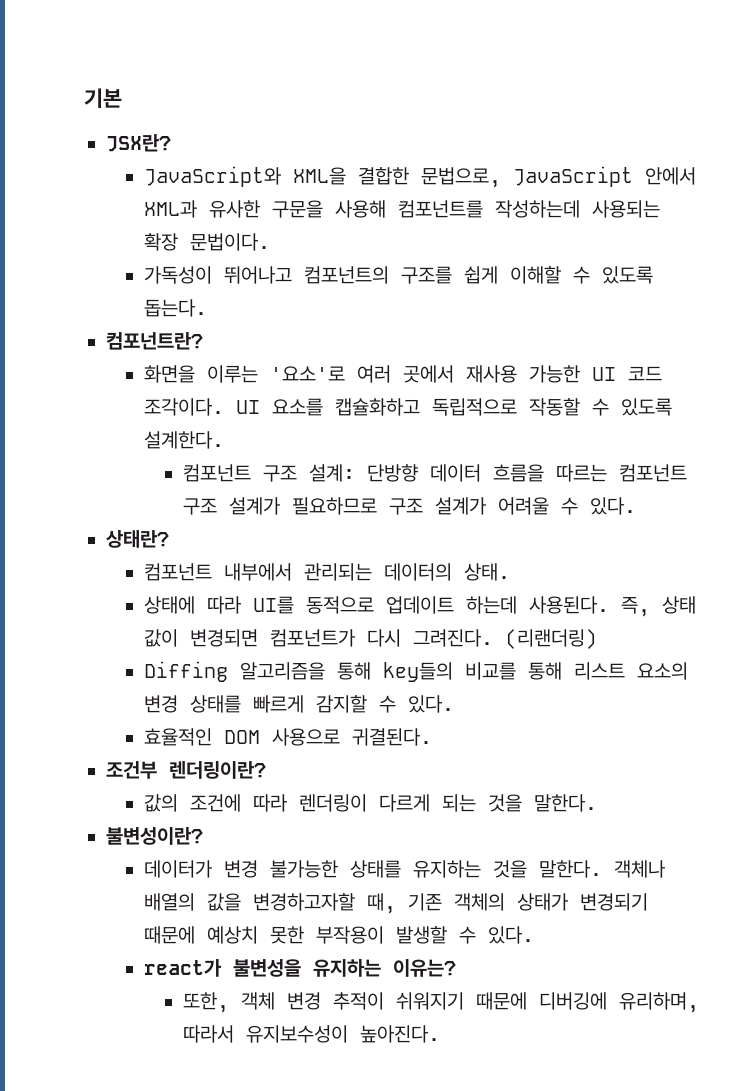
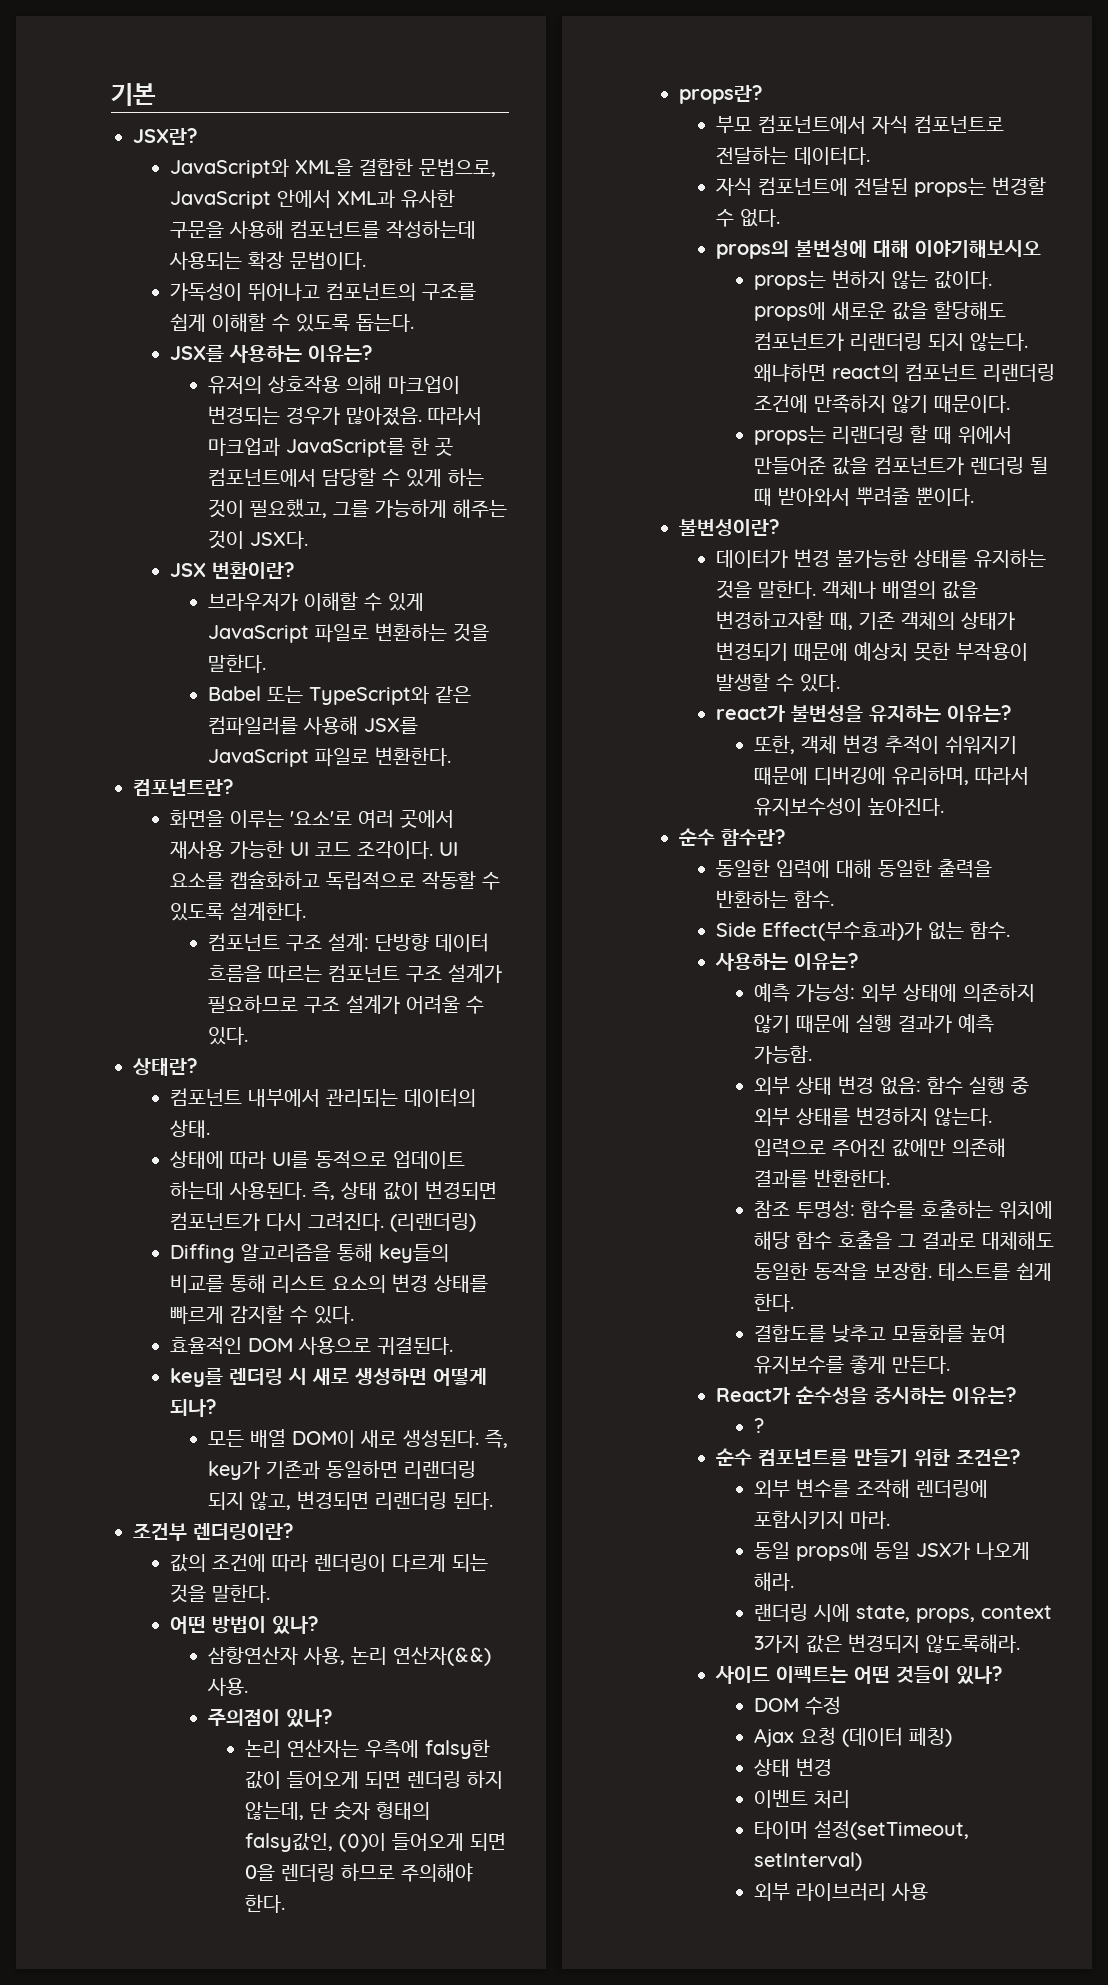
+ JSX를 사용하는 이유는?
+ 유저의 상호작용 의해 마크업이 변경되는 경우가 많아졌음. 따라서 마크업과 JavaScript를 한 곳 컴포넌트에서 담당할 수 있게 하는 것이 필요했고, 그를 가능하게 해주는 것이 JSX다.
+ JSX 변환이란?
+ 브라우저가 이해할 수 있게 JavaScript 파일로 변환하는 것을 말한다.
+ Babel 또는 TypeScript와 같은 컴파일러를 사용해 JSX를 JavaScript 파일로 변환한다.
+ key를 렌더링 시 새로 생성하면 어떻게 되나?
+ 모든 배열 DOM이 새로 생성된다. 즉, key가 기존과 동일하면 리랜더링 되지 않고, 변경되면 리랜더링 된다.
+ 어떤 방법이 있나?
+ 삼항연산자 사용, 논리 연산자(&&) 사용.
+ 주의점이 있나?
+ 논리 연산자는 우측에 falsy한 값이 들어오게 되면 렌더링 하지 않는데, 단 숫자 형태의 falsy값인, (0)이 들어오게 되면 0을 렌더링 하므로 주의해야 한다.
+ props란?
+ 부모 컴포넌트에서 자식 컴포넌트로 전달하는 데이터다.
+ 자식 컴포넌트에 전달된 props는 변경할 수 없다.
+ props의 불변성에 대해 이야기해보시오
+ props는 변하지 않는 값이다. props에 새로운 값을 할당해도 컴포넌트가 리랜더링 되지 않는다. 왜냐하면 react의 컴포넌트 리랜더링 조건에 만족하지 않기 때문이다.
+ props는 리랜더링 할 때 위에서 만들어준 값을 컴포넌트가 렌더링 될 때 받아와서 뿌려줄 뿐이다.
+ 순수 함수란?
+ 동일한 입력에 대해 동일한 출력을 반환하는 함수.
+ Side Effect(부수효과)가 없는 함수.
+ 사용하는 이유는?
+ 예측 가능성: 외부 상태에 의존하지 않기 때문에 실행 결과가 예측 가능함.
+ 외부 상태 변경 없음: 함수 실행 중 외부 상태를 변경하지 않는다. 입력으로 주어진 값에만 의존해 결과를 반환한다.
+ 참조 투명성: 함수를 호출하는 위치에 해당 함수 호출을 그 결과로 대체해도 동일한 동작을 보장함. 테스트를 쉽게 한다.
+ 결합도를 낮추고 모듈화를 높여 유지보수를 좋게 만든다.
+ React가 순수성을 중시하는 이유는?
+ ?
+ 순수 컴포넌트를 만들기 위한 조건은?
+ 외부 변수를 조작해 렌더링에 포함시키지 마라.
+ 동일 props에 동일 JSX가 나오게 해라.
+ 랜더링 시에 state, props, context 3가지 값은 변경되지 않도록해라.
+ 사이드 이펙트는 어떤 것들이 있나?
+ DOM 수정
+ Ajax 요청 (데이터 페칭)
+ 상태 변경
+ 이벤트 처리
+ 타이머 설정(setTimeout, setInterval)
+ 외부 라이브러리 사용

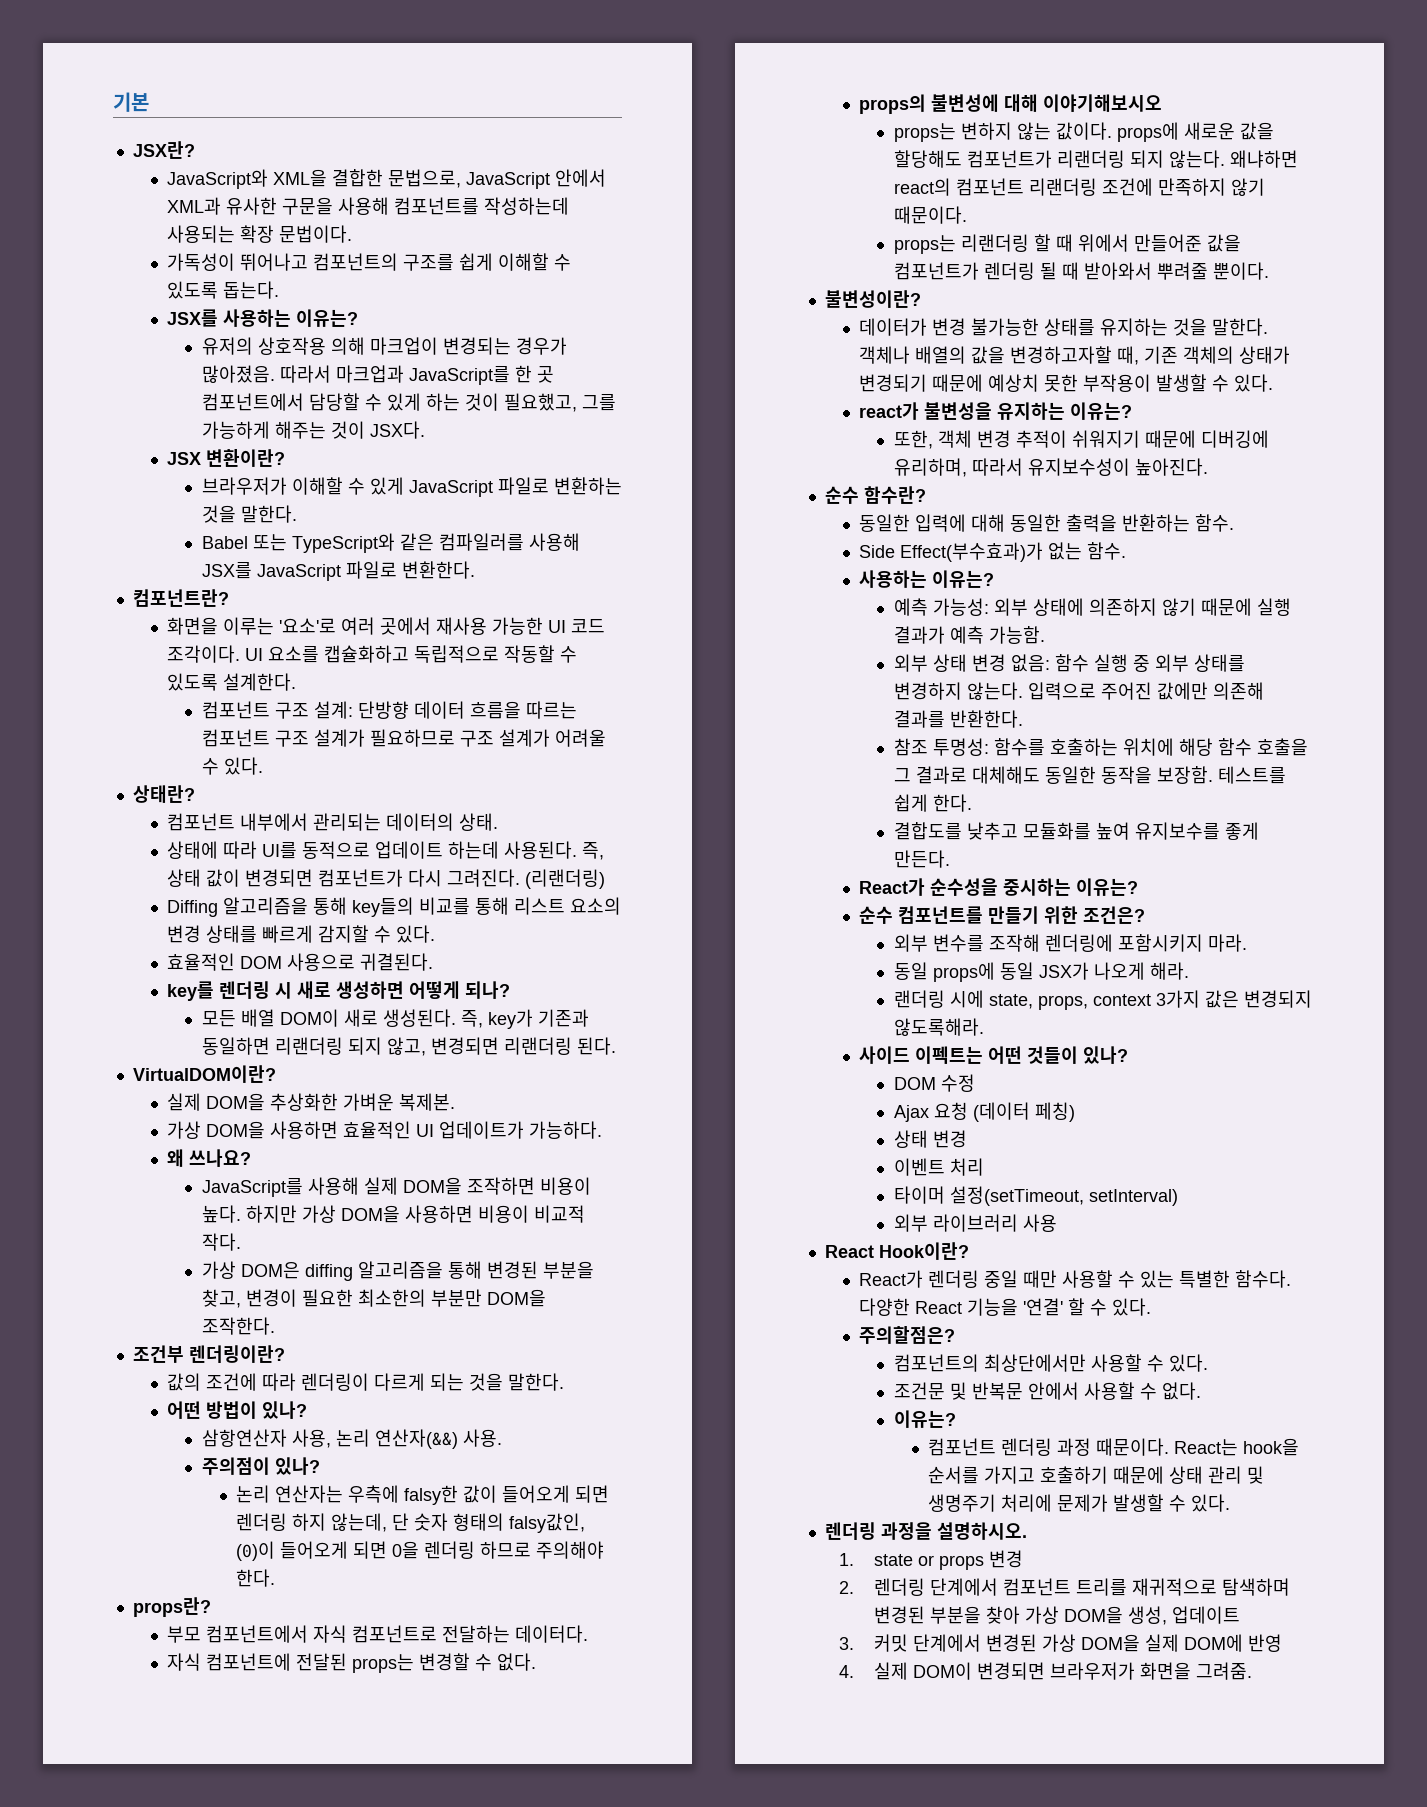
+ VirtualDOM이란?
+ 실제 DOM을 추상화한 가벼운 복제본.
+ 가상 DOM을 사용하면 효율적인 UI 업데이트가 가능하다.
+ 왜 쓰나요?
+ JavaScript를 사용해 실제 DOM을 조작하면 비용이 높다. 하지만 가상 DOM을 사용하면 비용이 비교적 작다.
+ 가상 DOM은 diffing 알고리즘을 통해 변경된 부분을 찾고, 변경이 필요한 최소한의 부분만 DOM을 조작한다.
- ?
+ React Hook이란?
+ React가 렌더링 중일 때만 사용할 수 있는 특별한 함수다. 다양한 React 기능을 '연결' 할 수 있다.
+ 주의할점은?
+ 컴포넌트의 최상단에서만 사용할 수 있다.
+ 조건문 및 반복문 안에서 사용할 수 없다.
+ 이유는?
+ 컴포넌트 렌더링 과정 때문이다. React는 hook을 순서를 가지고 호출하기 때문에 상태 관리 및 생명주기 처리에 문제가 발생할 수 있다.
+ 렌더링 과정을 설명하시오.
+ 1. state or props 변경
+ 2. 렌더링 단계에서 컴포넌트 트리를 재귀적으로 탐색하며 변경된 부분을 찾아 가상 DOM을 생성, 업데이트
+ 3. 커밋 단계에서 변경된 가상 DOM을 실제 DOM에 반영
+ 4. 실제 DOM이 변경되면 브라우저가 화면을 그려줌.

